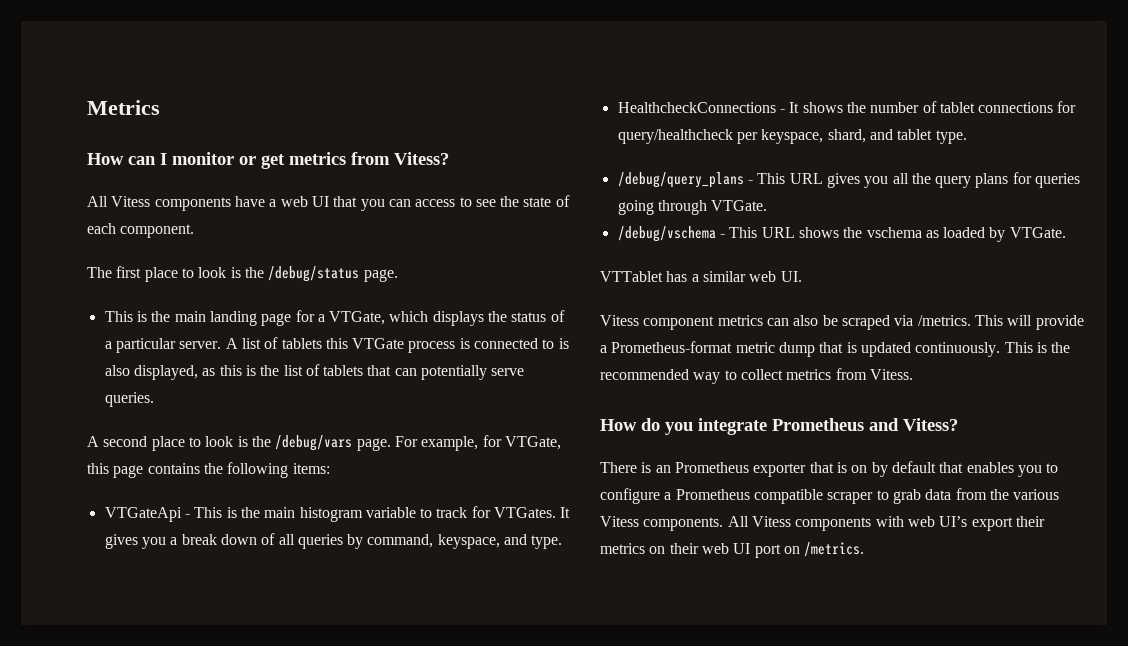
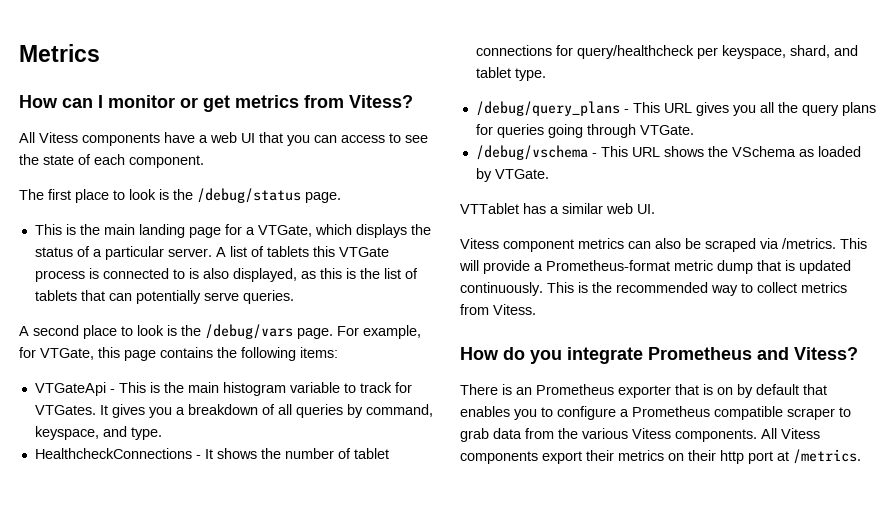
- It gives you a break down of all queries by command, keyspace, and type.
+ It gives you a breakdown of all queries by command, keyspace, and type.
- /debug/vschema - This URL shows the vschema as loaded by VTGate.
+ /debug/vschema - This URL shows the VSchema as loaded by VTGate.
- All Vitess components with web UI’s export their metrics on their web UI port on /metrics.
+ All Vitess components export their metrics on their http port at /metrics.

